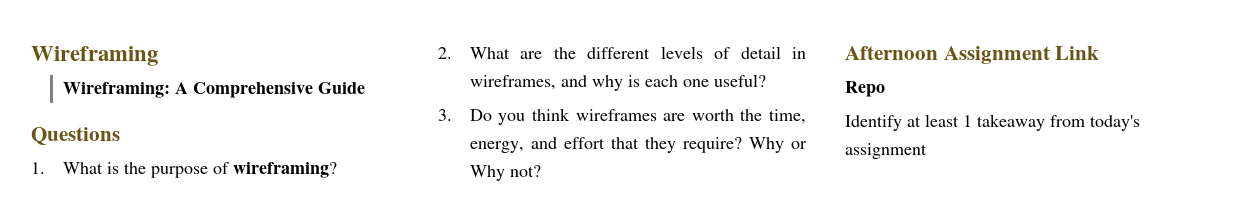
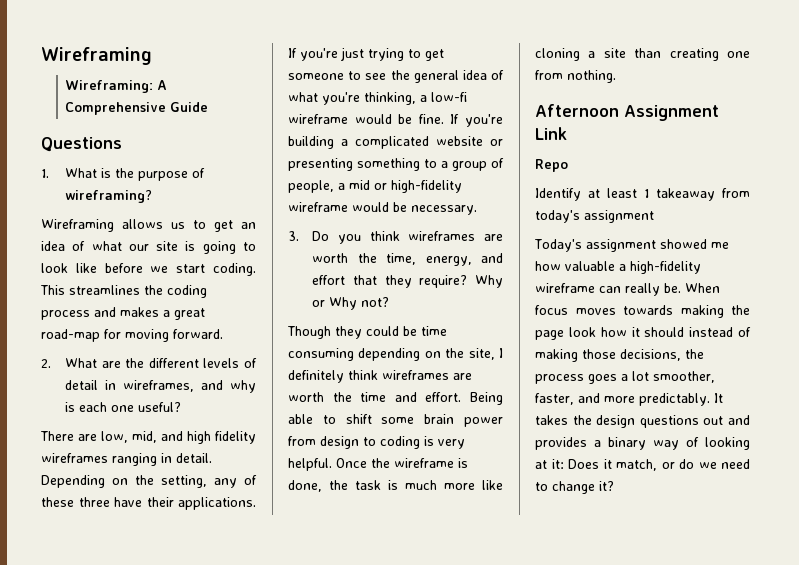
+ Wireframing allows us to get an idea of what our site is going to look like before we start coding. This streamlines the coding process and makes a great road-map for moving forward.
+ There are low, mid, and high fidelity wireframes ranging in detail. Depending on the setting, any of these three have their applications. If you're just trying to get someone to see the general idea of what you're thinking, a low-fi wireframe would be fine. If you're building a complicated website or presenting something to a group of people, a mid or high-fidelity wireframe would be necessary.
+ Though they could be time consuming depending on the site, I definitely think wireframes are worth the time and effort. Being able to shift some brain power from design to coding is very helpful. Once the wireframe is done, the task is much more like cloning a site than creating one from nothing.
+ Today's assignment showed me how valuable a high-fidelity wireframe can really be. When focus moves towards making the page look how it should instead of making those decisions, the process goes a lot smoother, faster, and more predictably. It takes the design questions out and provides a binary way of looking at it: Does it match, or do we need to change it?

